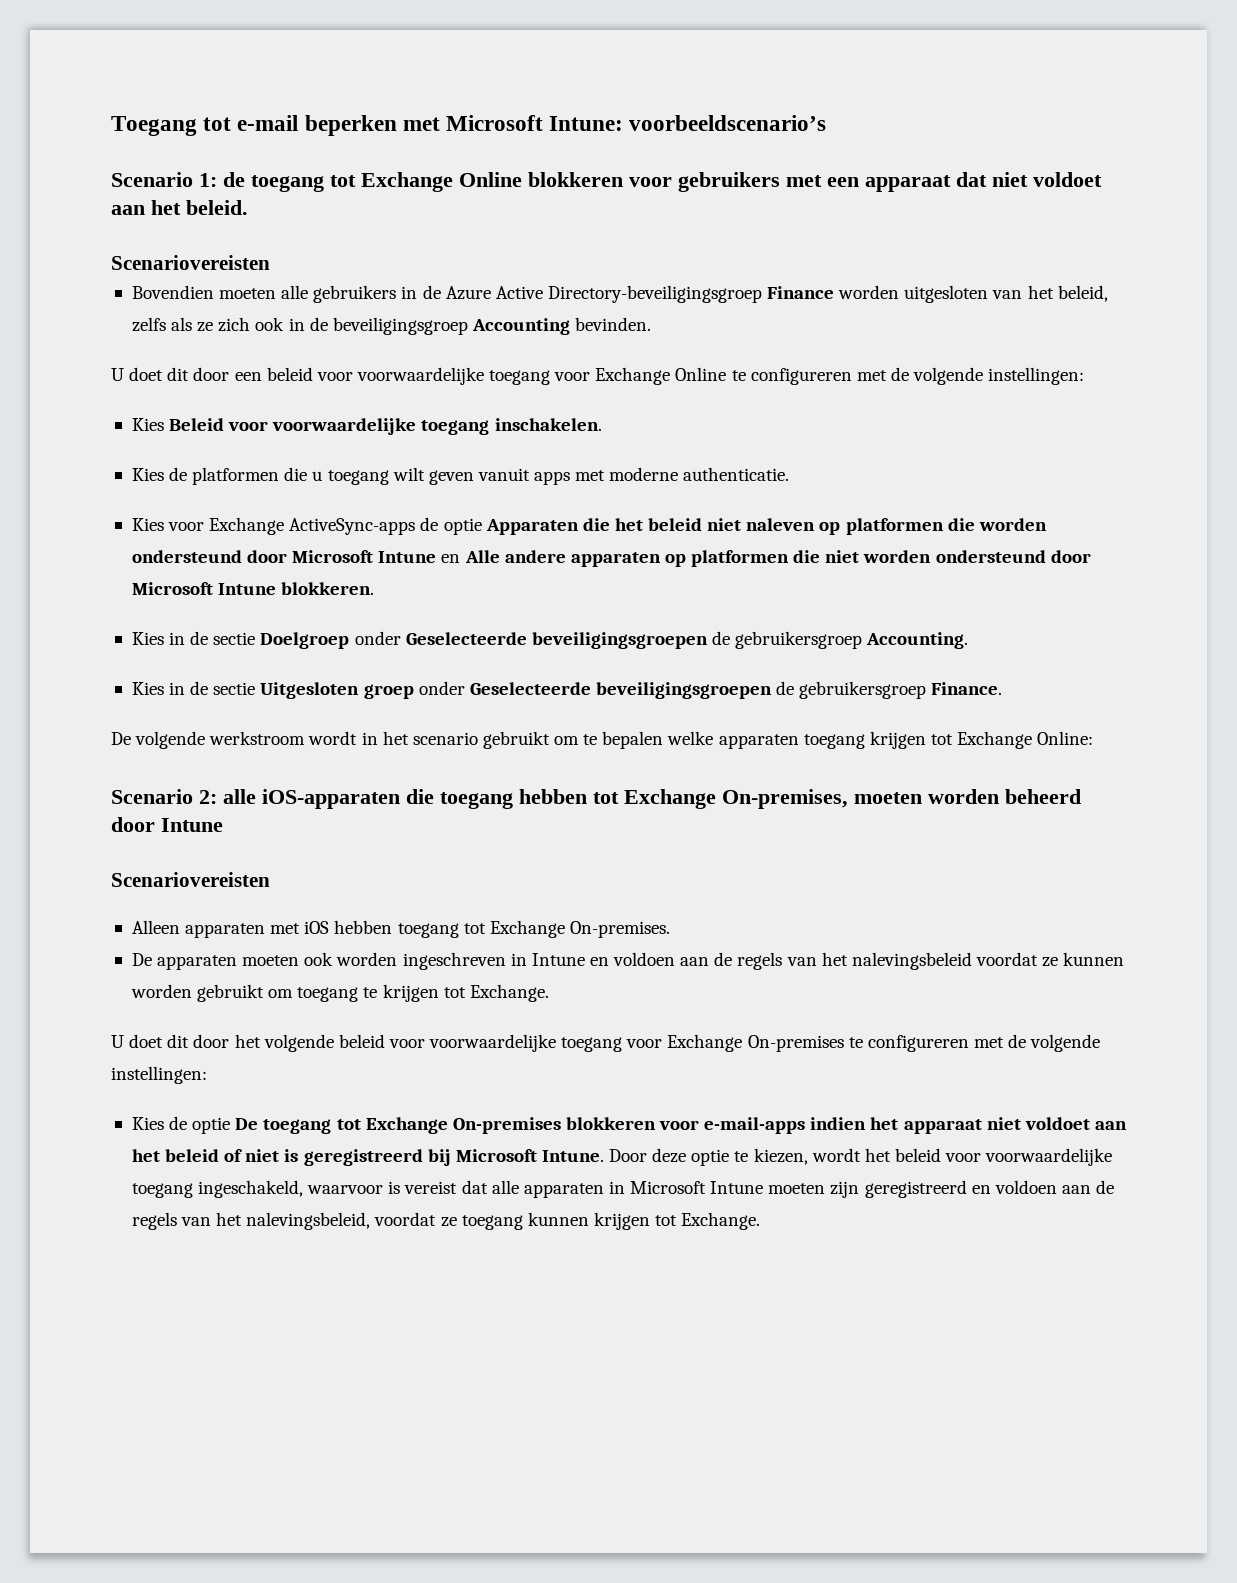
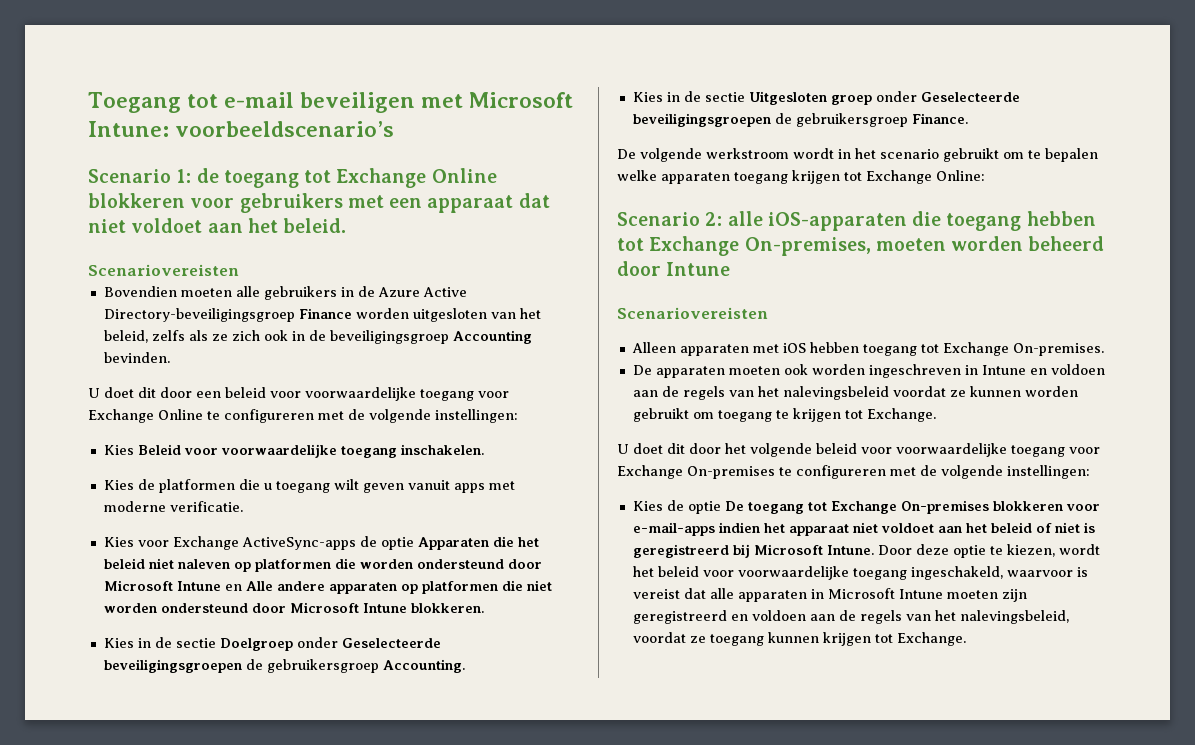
- Toegang tot e-mail beperken met Microsoft Intune: voorbeeldscenario’s
+ Toegang tot e-mail beveiligen met Microsoft Intune: voorbeeldscenario’s
- Kies de platformen die u toegang wilt geven vanuit apps met moderne authenticatie.
+ Kies de platformen die u toegang wilt geven vanuit apps met moderne verificatie.

